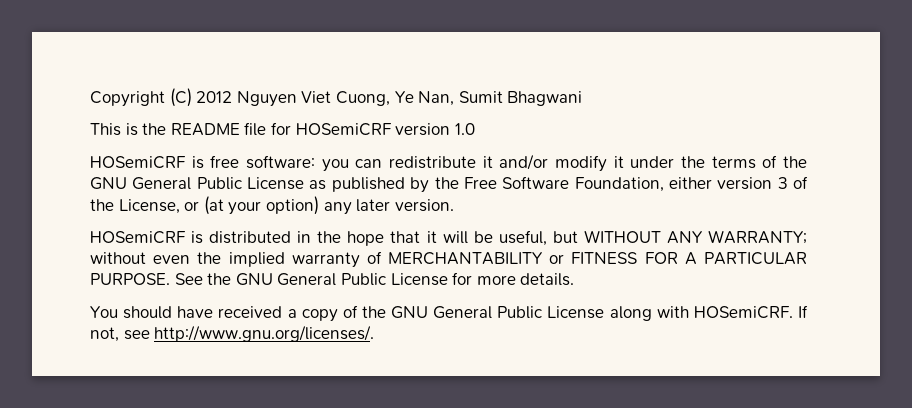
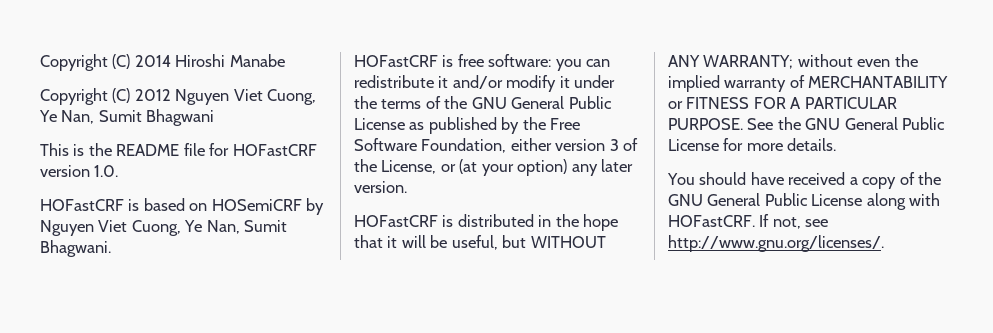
+ Copyright (C) 2014 Hiroshi Manabe
- This is the README file for HOSemiCRF version 1.0
- HOSemiCRF is free software: you can redistribute it and/or modify it under the terms of the GNU General Public License as published by the Free Software Foundation, either version 3 of the License, or (at your option) any later version.
+ This is the README file for HOFastCRF version 1.0.
+ HOFastCRF is based on HOSemiCRF by Nguyen Viet Cuong, Ye Nan, Sumit Bhagwani.
+ HOFastCRF is free software: you can redistribute it and/or modify it under the terms of the GNU General Public License as published by the Free Software Foundation, either version 3 of the License, or (at your option) any later version.
- HOSemiCRF is distributed in the hope that it will be useful, but WITHOUT ANY WARRANTY; without even the implied warranty of MERCHANTABILITY or FITNESS FOR A PARTICULAR PURPOSE.
+ HOFastCRF is distributed in the hope that it will be useful, but WITHOUT ANY WARRANTY; without even the implied warranty of MERCHANTABILITY or FITNESS FOR A PARTICULAR PURPOSE.
- You should have received a copy of the GNU General Public License along with HOSemiCRF.
+ You should have received a copy of the GNU General Public License along with HOFastCRF.

